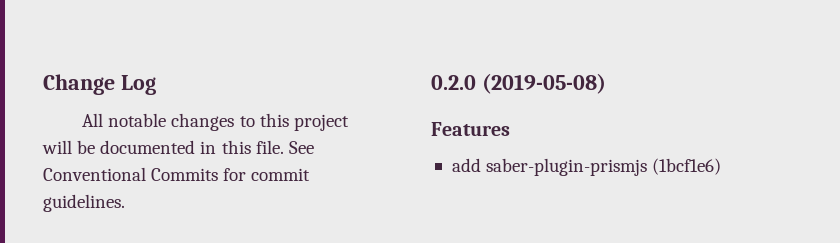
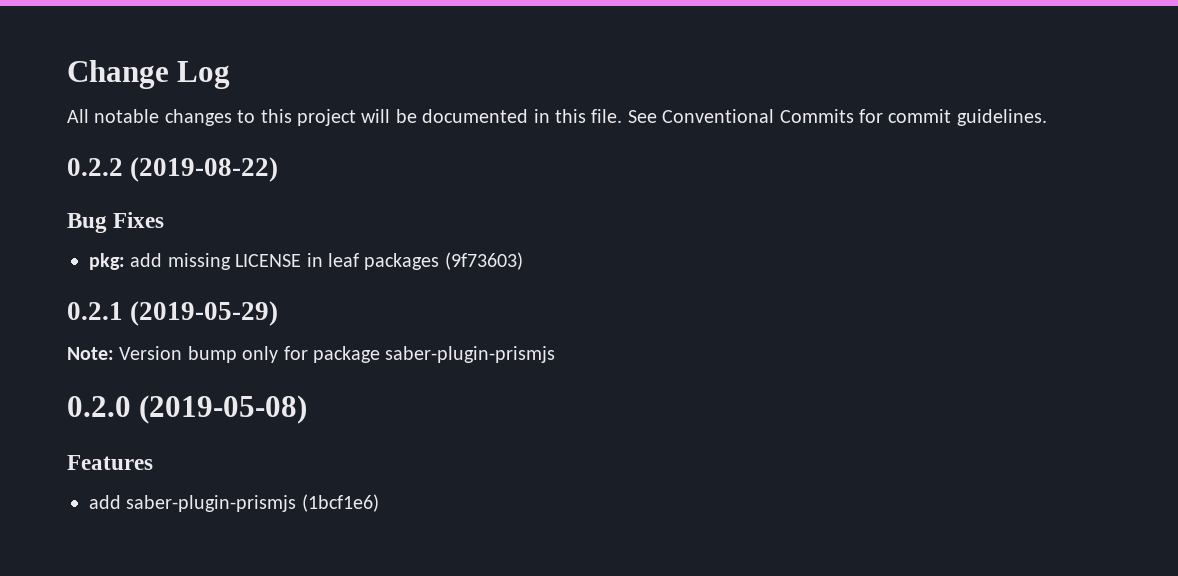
+ 0.2.2 (2019-08-22)
+ Bug Fixes
+ pkg: add missing LICENSE in leaf packages (9f73603)
+ 0.2.1 (2019-05-29)
+ Note: Version bump only for package saber-plugin-prismjs

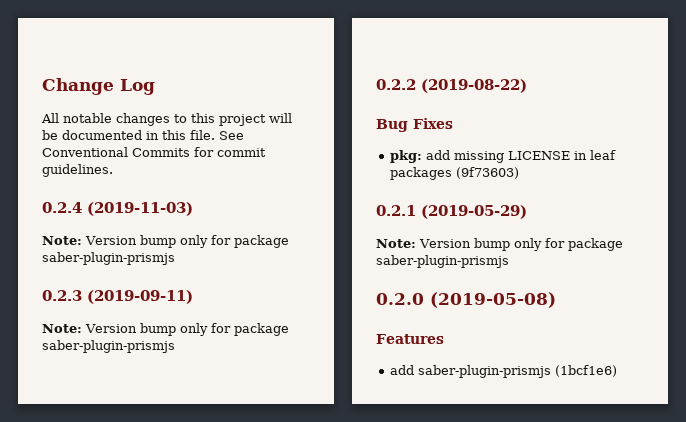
+ 0.2.4 (2019-11-03)
+ Note: Version bump only for package saber-plugin-prismjs
+ 0.2.3 (2019-09-11)
+ Note: Version bump only for package saber-plugin-prismjs

